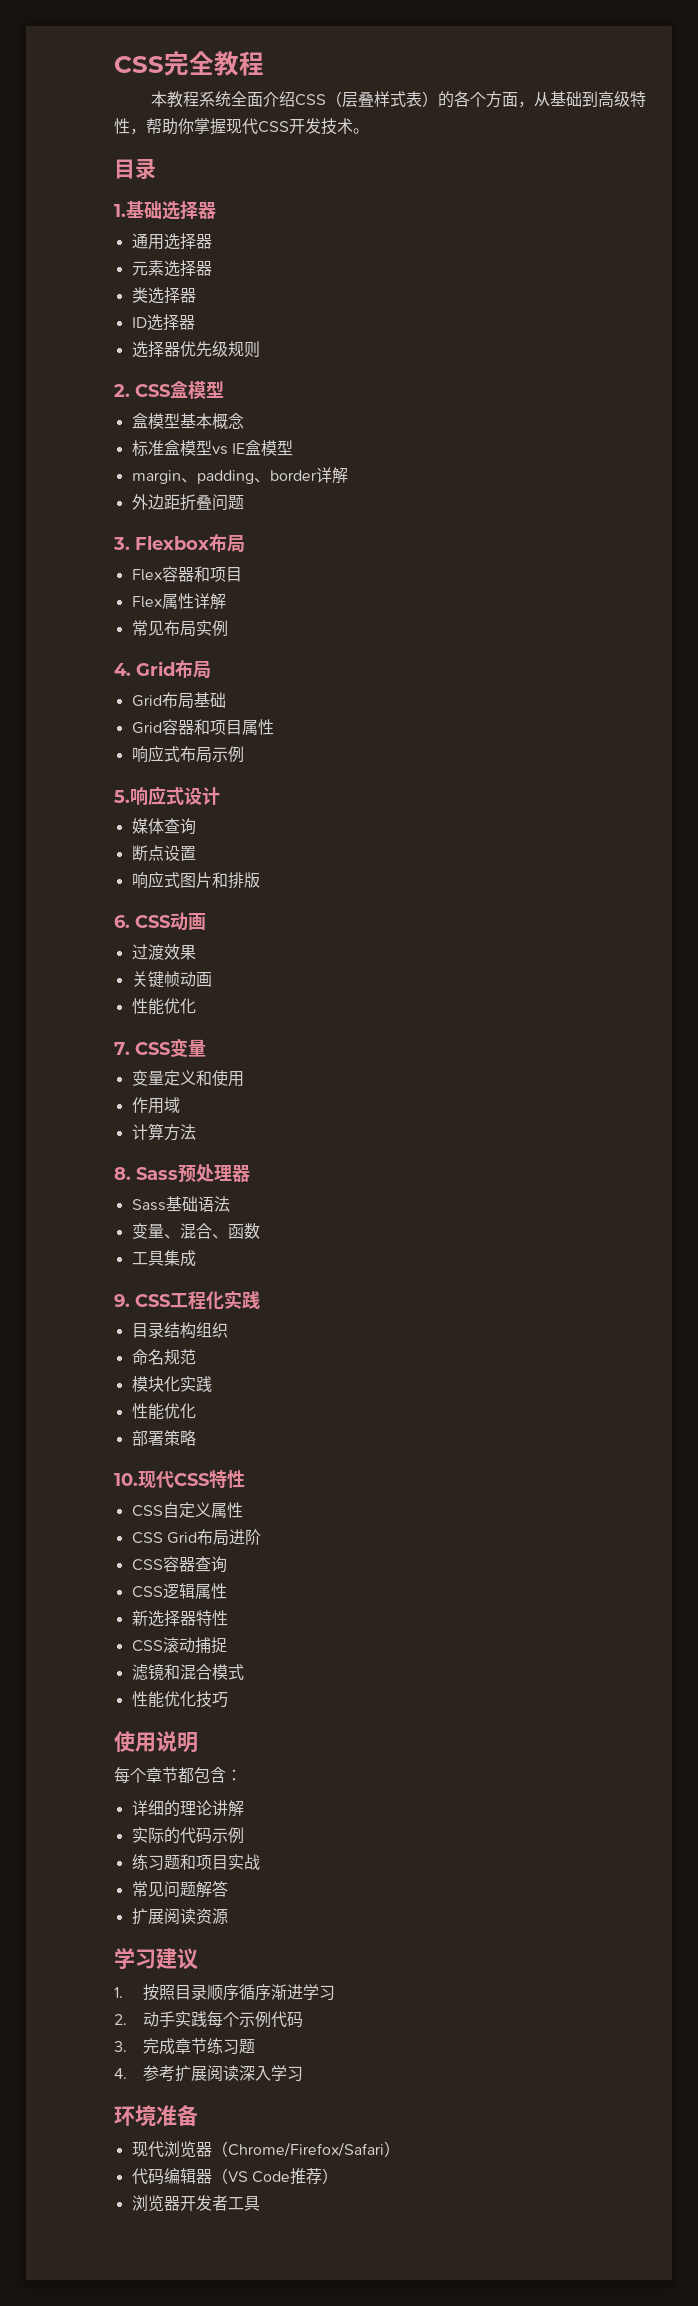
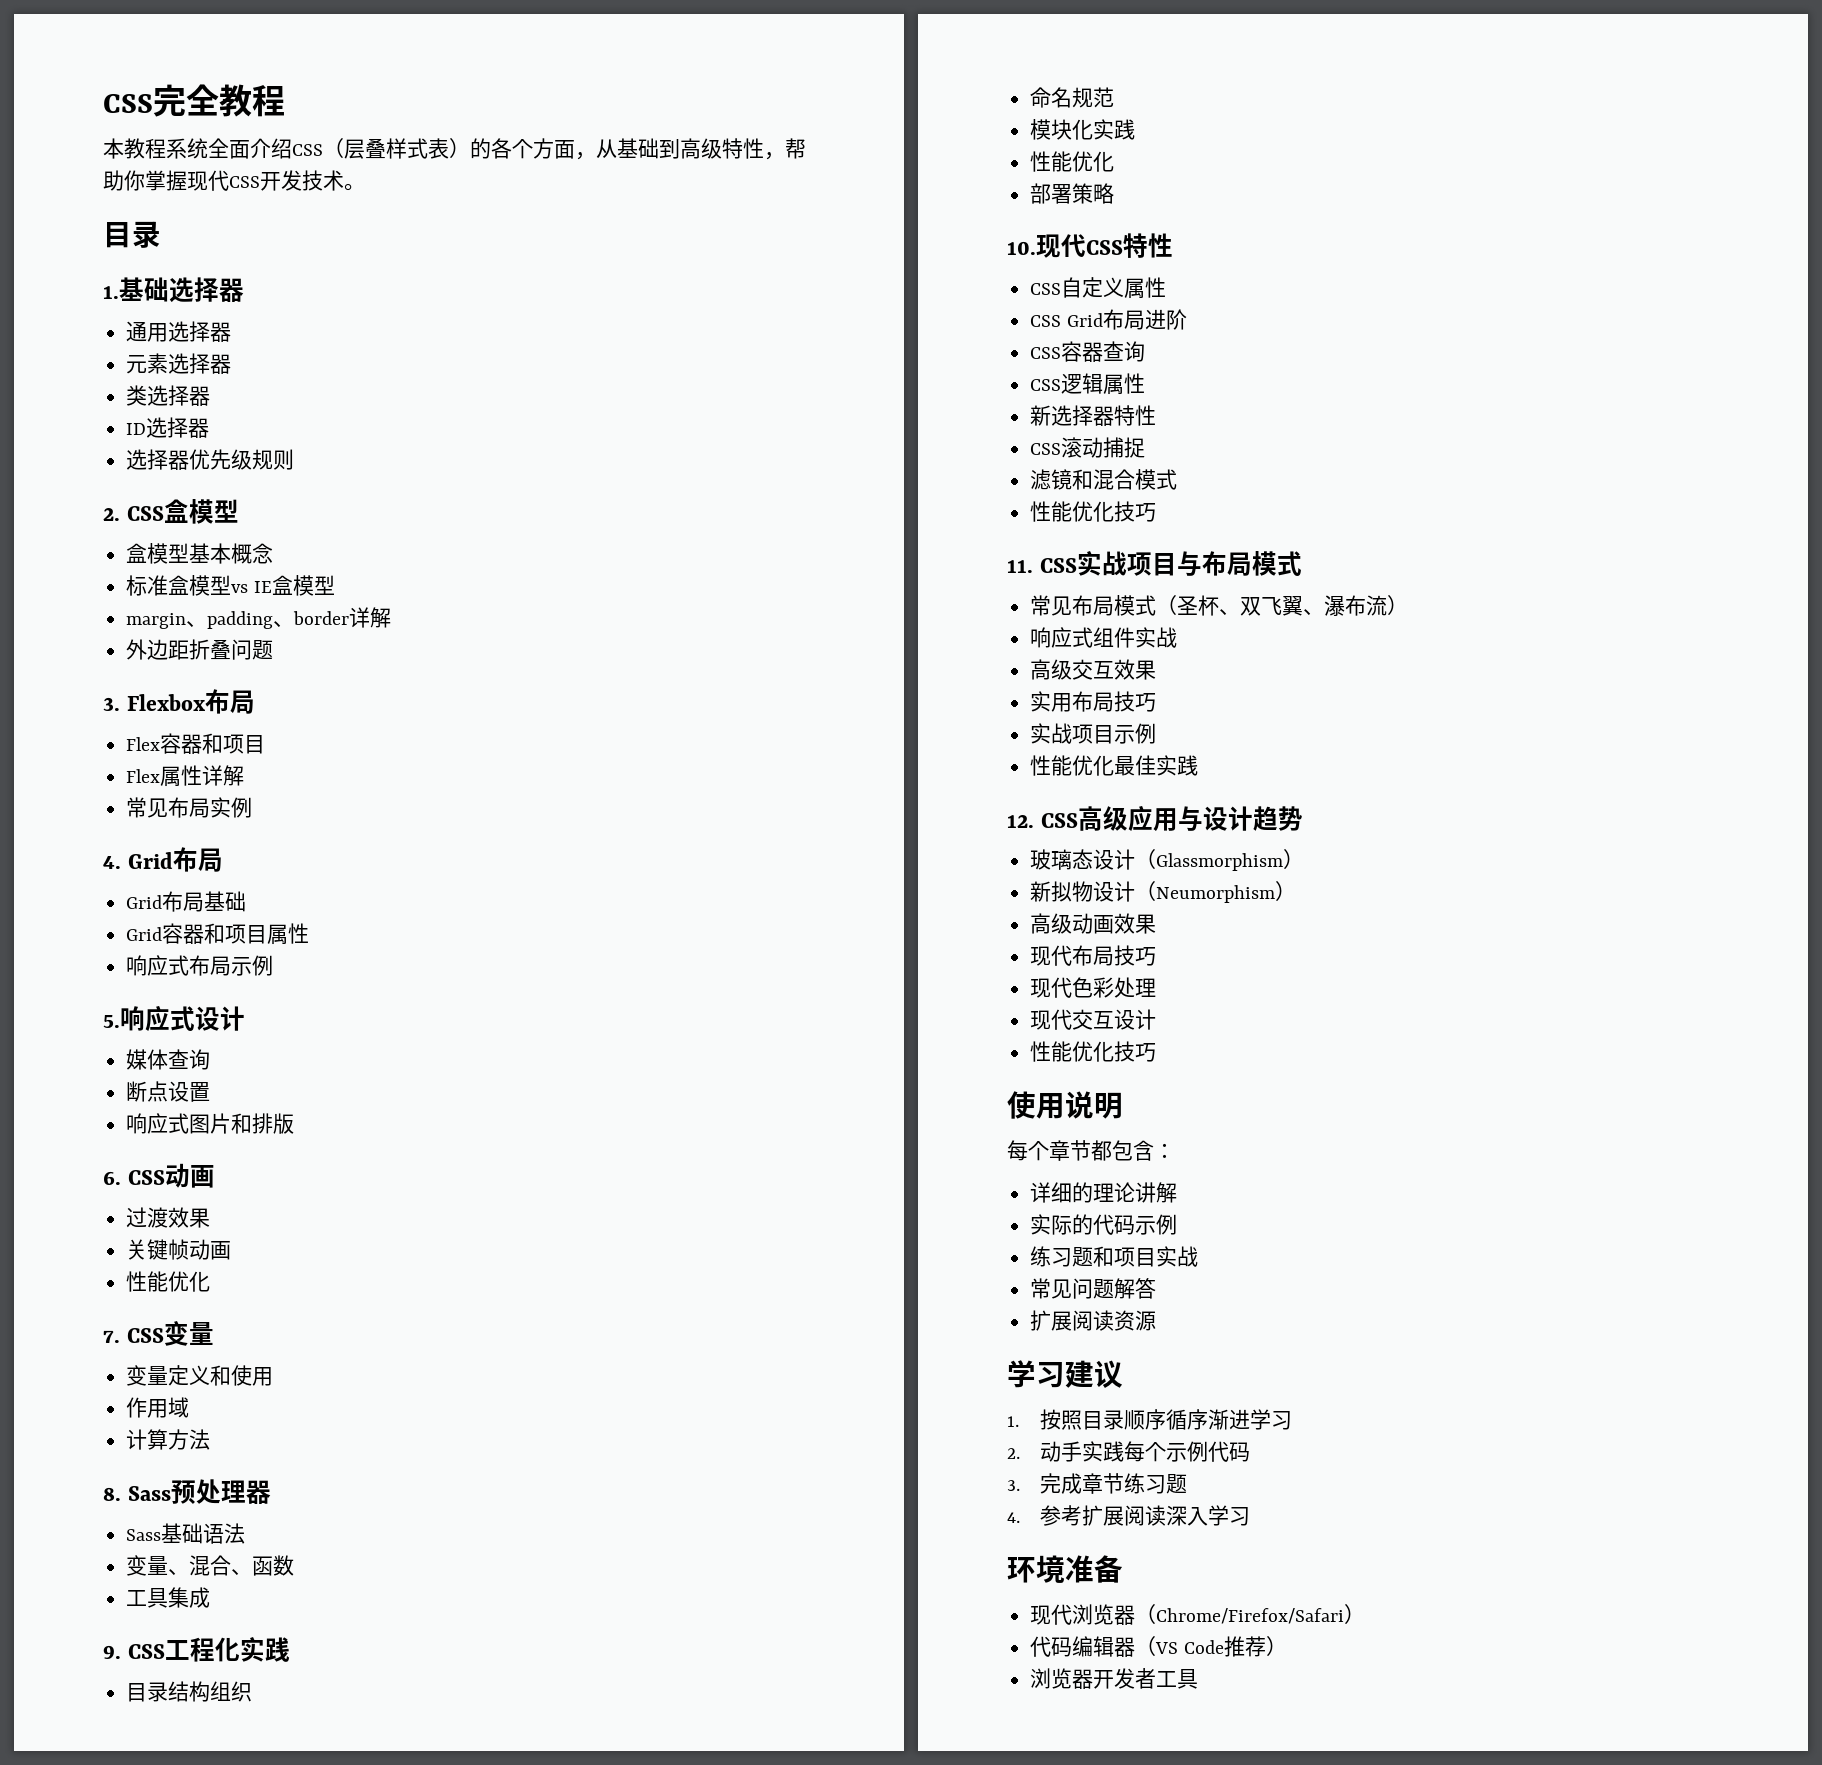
+ 11. CSS实战项目与布局模式
+ 常见布局模式（圣杯、双飞翼、瀑布流）
+ 响应式组件实战
+ 高级交互效果
+ 实用布局技巧
+ 实战项目示例
+ 性能优化最佳实践
+ 12. CSS高级应用与设计趋势
+ 玻璃态设计（Glassmorphism）
+ 新拟物设计（Neumorphism）
+ 高级动画效果
+ 现代布局技巧
+ 现代色彩处理
+ 现代交互设计
+ 性能优化技巧

